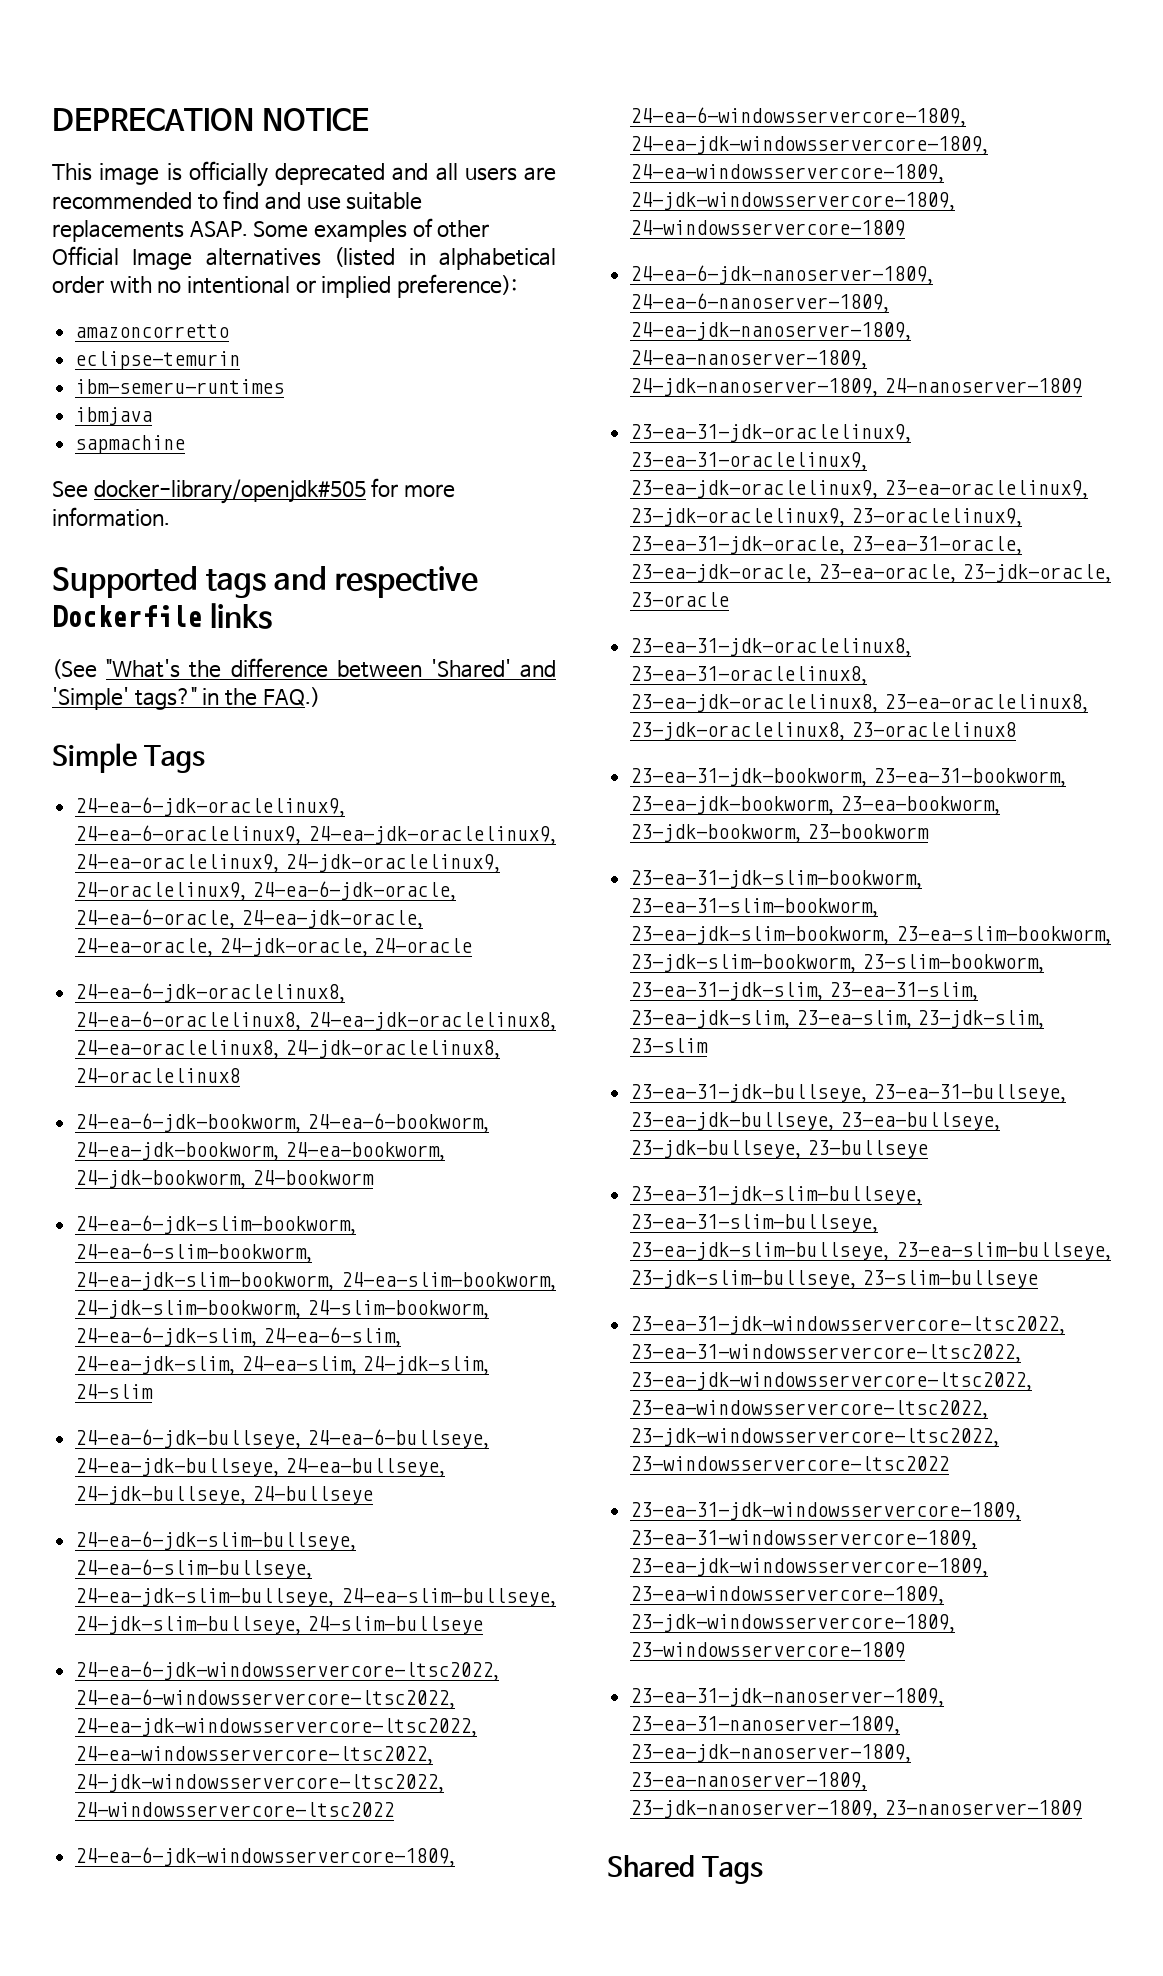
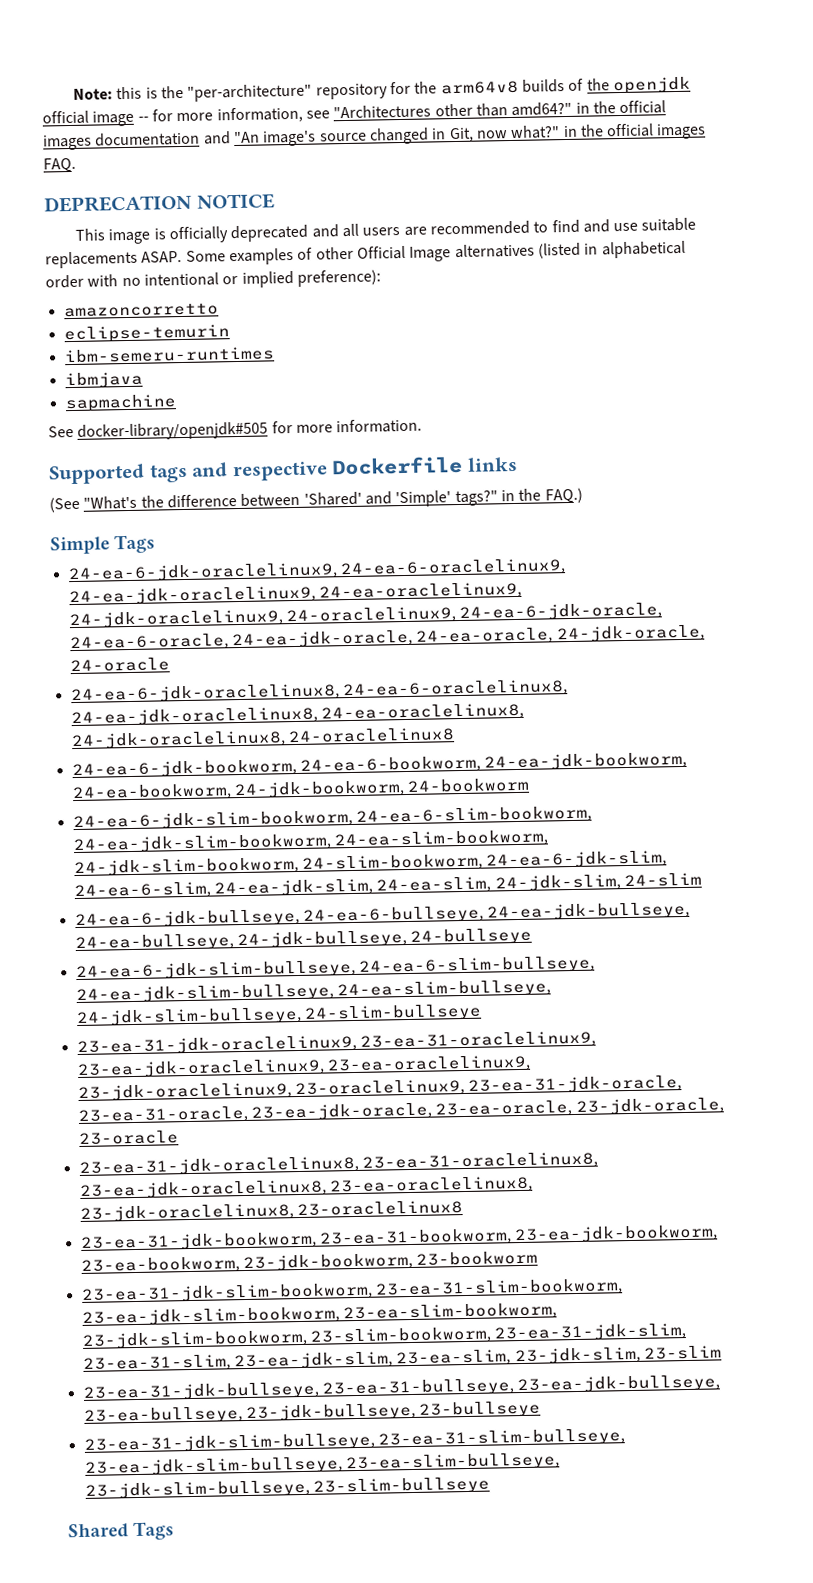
+ Note: this is the "per-architecture" repository for the arm64v8 builds of the openjdk official image -- for more information, see "Architectures other than amd64?" in the official images documentation and "An image's source changed in Git, now what?" in the official images FAQ.
- 24-ea-6-jdk-windowsservercore-ltsc2022, 24-ea-6-windowsservercore-ltsc2022, 24-ea-jdk-windowsservercore-ltsc2022, 24-ea-windowsservercore-ltsc2022, 24-jdk-windowsservercore-ltsc2022, 24-windowsservercore-ltsc2022
- 24-ea-6-jdk-windowsservercore-1809, 24-ea-6-windowsservercore-1809, 24-ea-jdk-windowsservercore-1809, 24-ea-windowsservercore-1809, 24-jdk-windowsservercore-1809, 24-windowsservercore-1809
- 24-ea-6-jdk-nanoserver-1809, 24-ea-6-nanoserver-1809, 24-ea-jdk-nanoserver-1809, 24-ea-nanoserver-1809, 24-jdk-nanoserver-1809, 24-nanoserver-1809
- 23-ea-31-jdk-windowsservercore-ltsc2022, 23-ea-31-windowsservercore-ltsc2022, 23-ea-jdk-windowsservercore-ltsc2022, 23-ea-windowsservercore-ltsc2022, 23-jdk-windowsservercore-ltsc2022, 23-windowsservercore-ltsc2022
- 23-ea-31-jdk-windowsservercore-1809, 23-ea-31-windowsservercore-1809, 23-ea-jdk-windowsservercore-1809, 23-ea-windowsservercore-1809, 23-jdk-windowsservercore-1809, 23-windowsservercore-1809
- 23-ea-31-jdk-nanoserver-1809, 23-ea-31-nanoserver-1809, 23-ea-jdk-nanoserver-1809, 23-ea-nanoserver-1809, 23-jdk-nanoserver-1809, 23-nanoserver-1809

